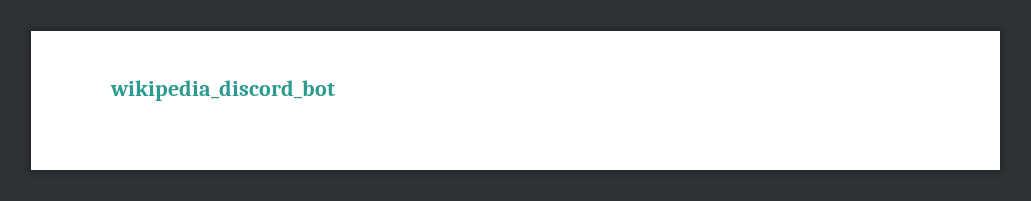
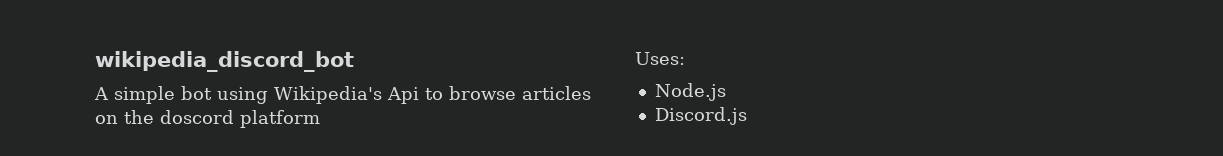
+ A simple bot using Wikipedia's Api to browse articles on the doscord platform
+ Uses:
+ Node.js
+ Discord.js

